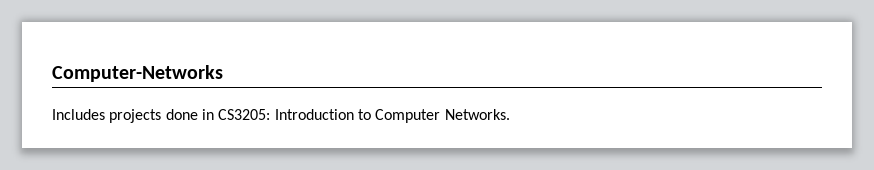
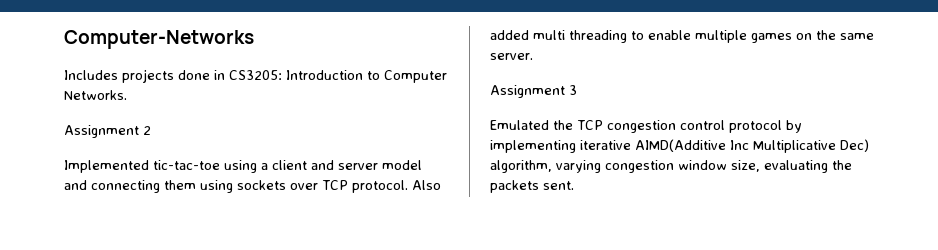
+ Assignment 2
+ Implemented tic-tac-toe using a client and server model and connecting them using sockets over TCP protocol. Also added multi threading to enable multiple games on the same server.
+ Assignment 3
+ Emulated the TCP congestion control protocol by implementing iterative AIMD(Additive Inc Multiplicative Dec) algorithm, varying congestion window size, evaluating the packets sent.

